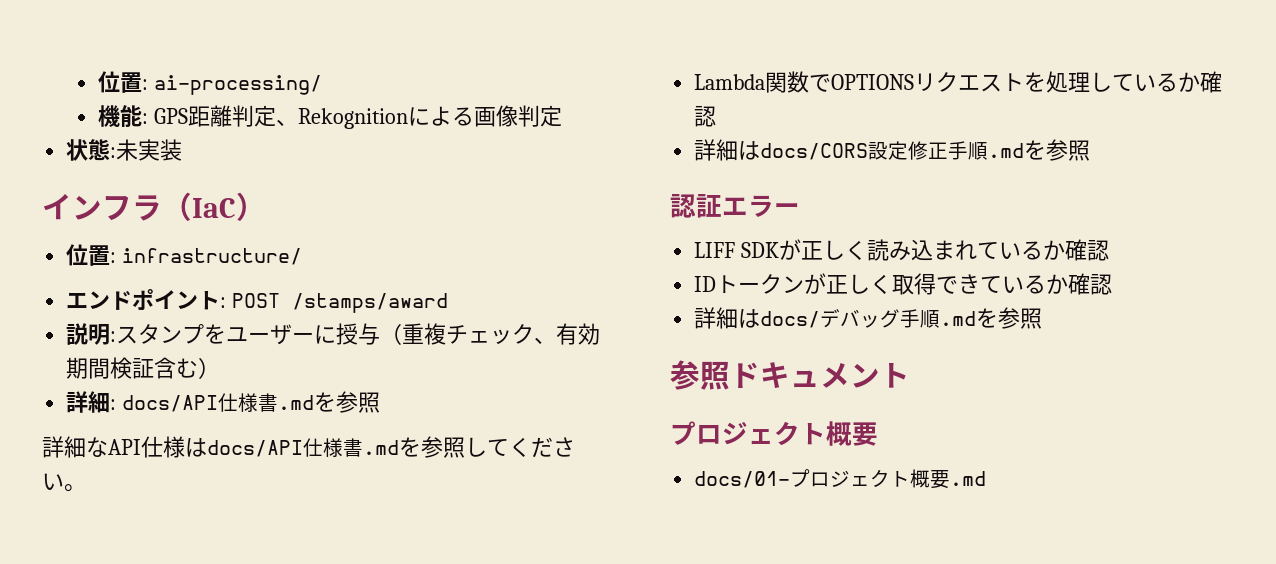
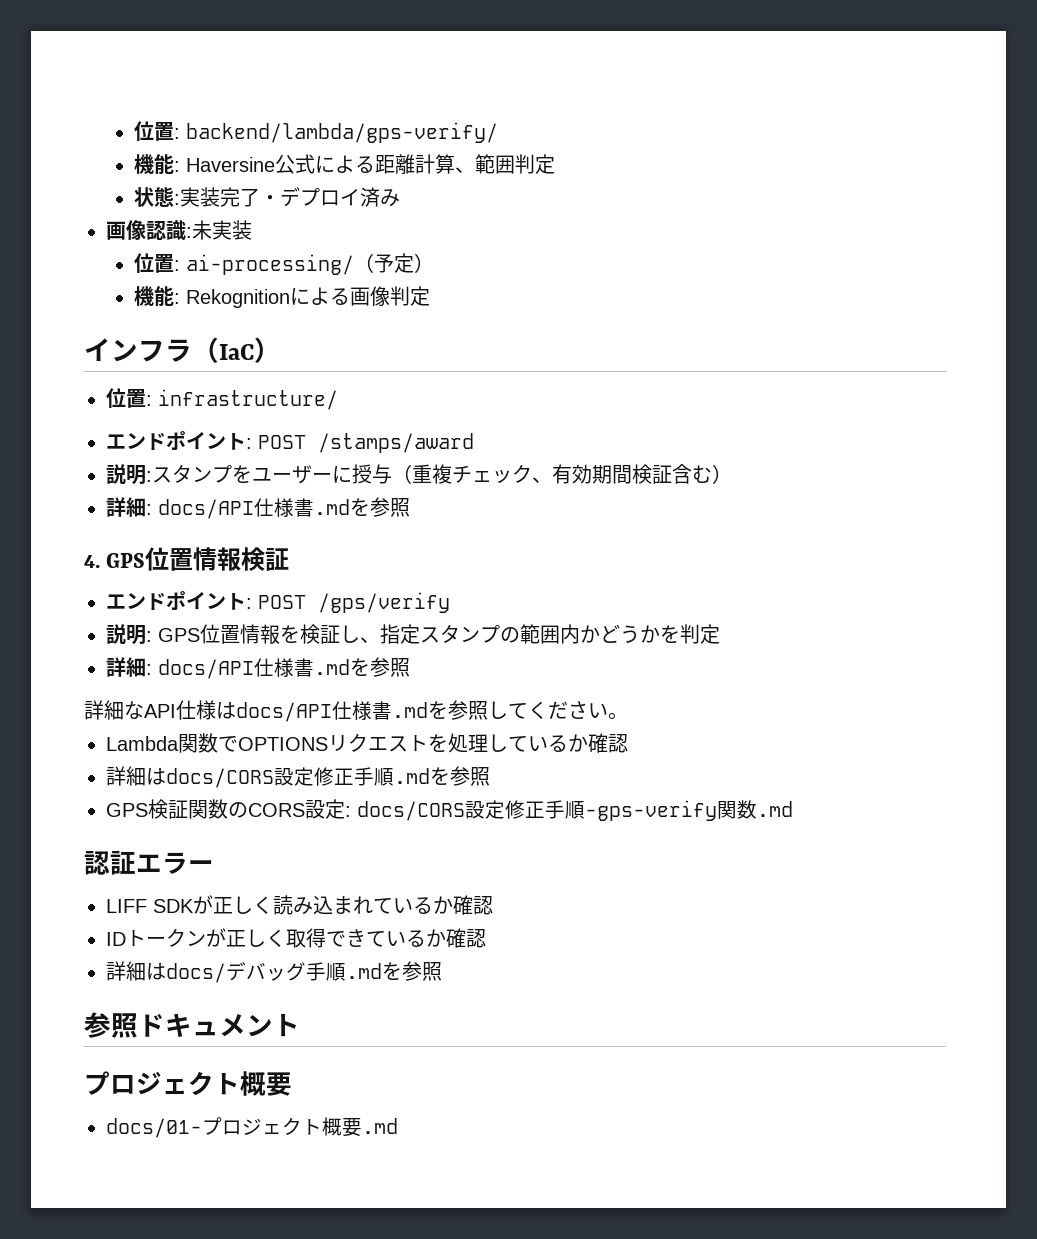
- 位置: ai-processing/
- 機能: GPS距離判定、Rekognitionによる画像判定
+ 位置: backend/lambda/gps-verify/
+ 機能: Haversine公式による距離計算、範囲判定
+ 状態:実装完了・デプロイ済み
+ 画像認識:未実装
+ 位置: ai-processing/（予定）
+ 機能: Rekognitionによる画像判定
- 状態:未実装
+ 4. GPS位置情報検証
+ エンドポイント: POST /gps/verify
+ 説明: GPS位置情報を検証し、指定スタンプの範囲内かどうかを判定
+ 詳細: docs/API仕様書.mdを参照
+ GPS検証関数のCORS設定: docs/CORS設定修正手順-gps-verify関数.md

